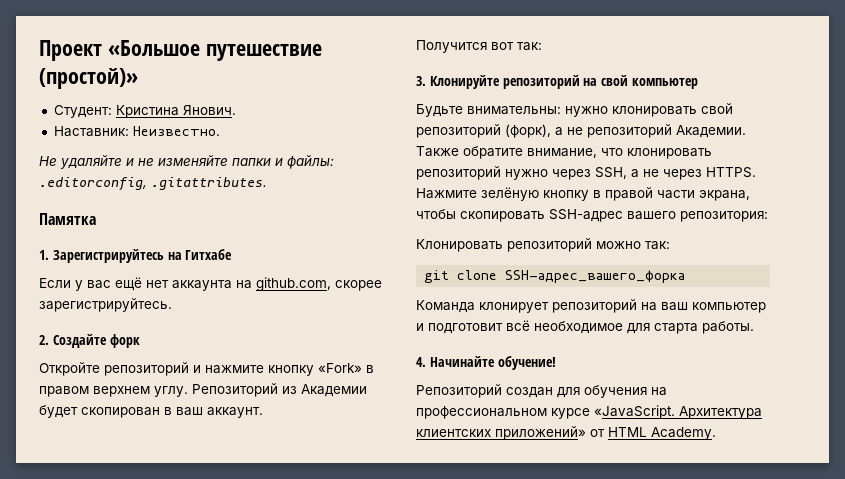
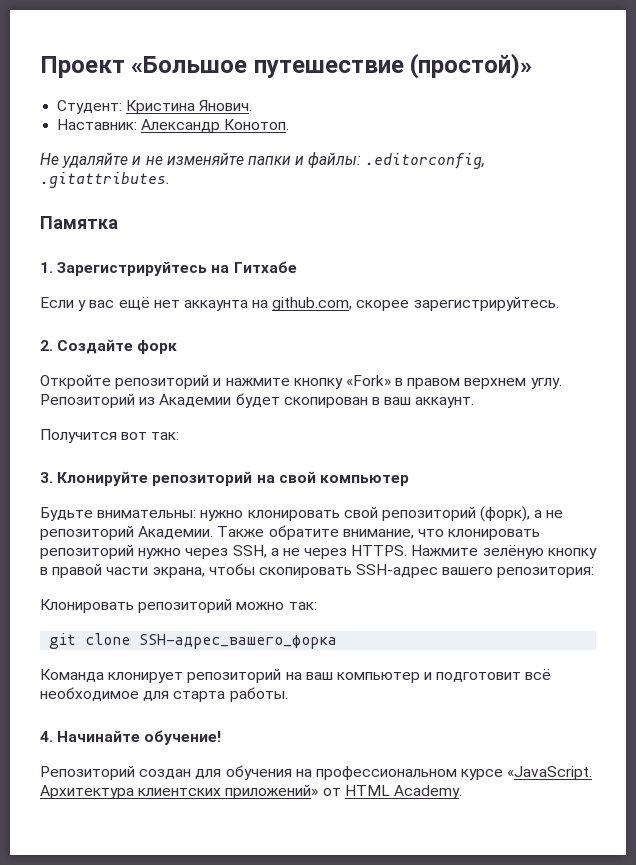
- Наставник: Неизвестно.
+ Наставник: Александр Конотоп.

